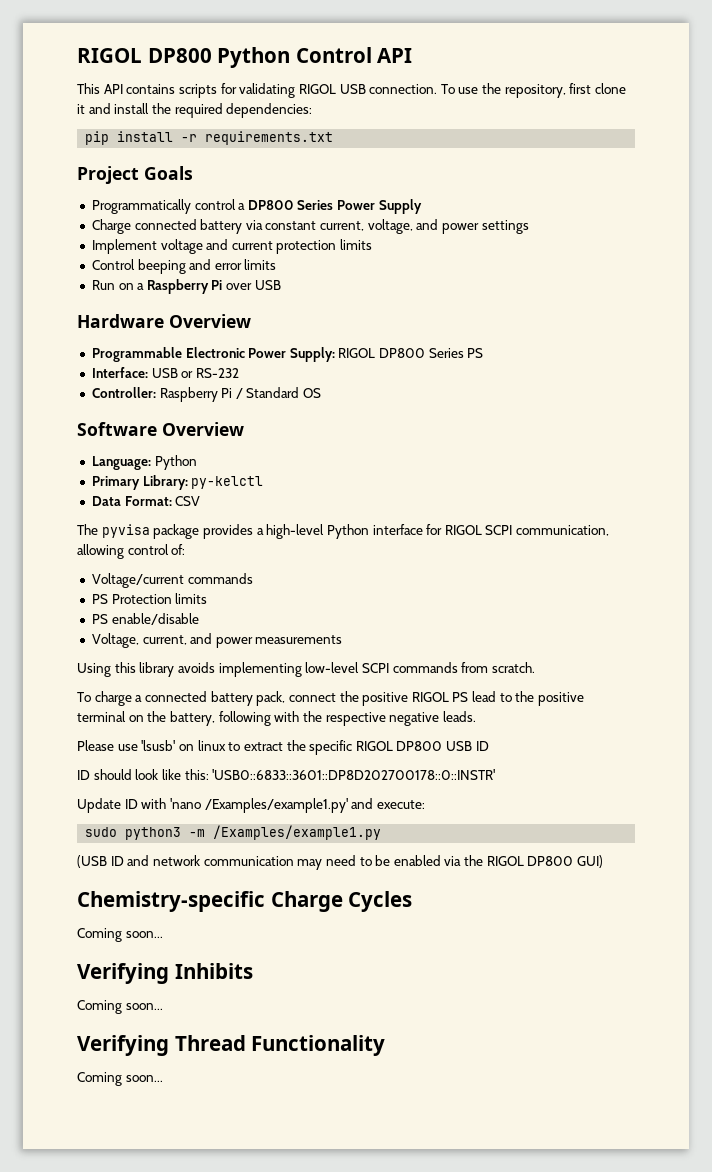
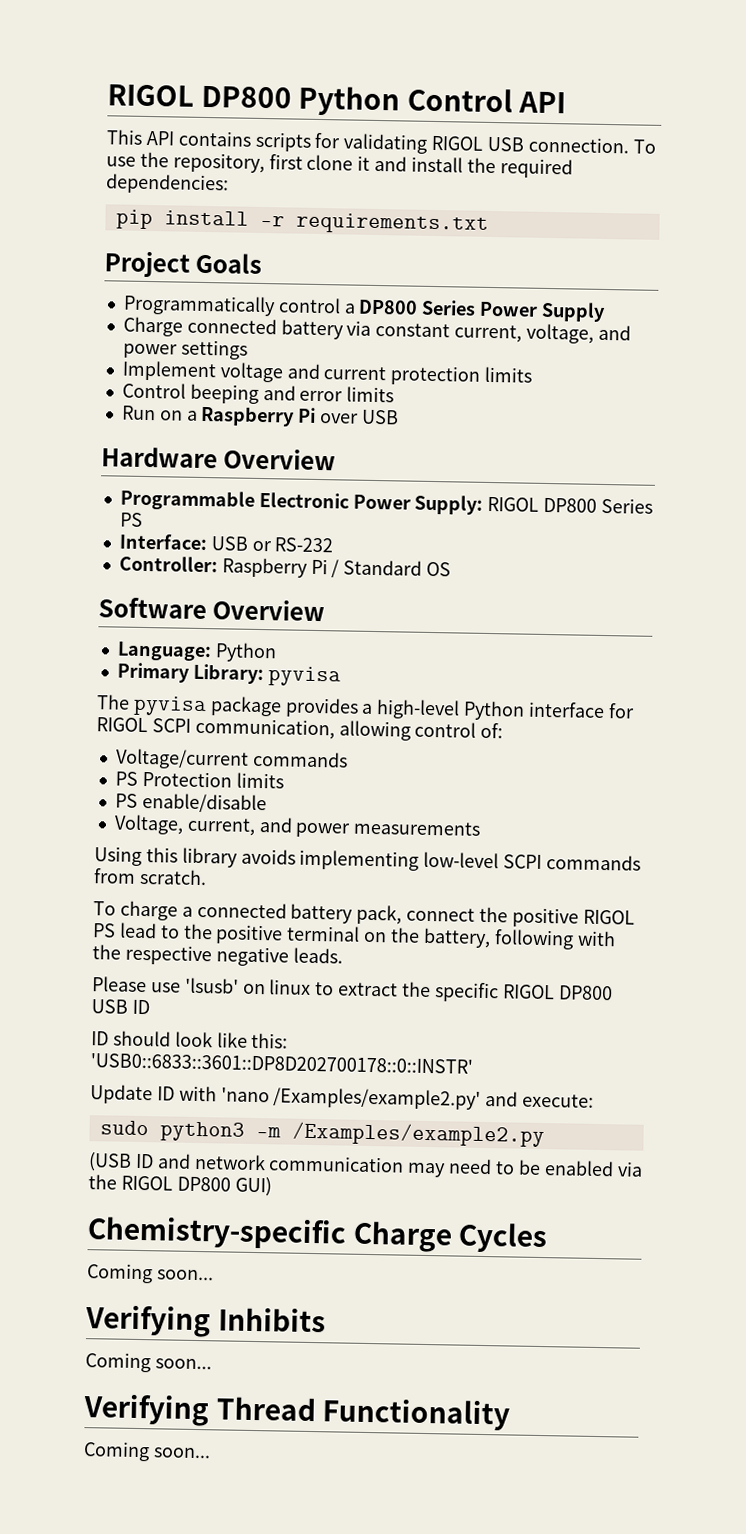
- Primary Library: py-kelctl
- Data Format: CSV
+ Primary Library: pyvisa
- Update ID with 'nano /Examples/example1.py' and execute:
+ Update ID with 'nano /Examples/example2.py' and execute:
- sudo python3 -m /Examples/example1.py
+ sudo python3 -m /Examples/example2.py

